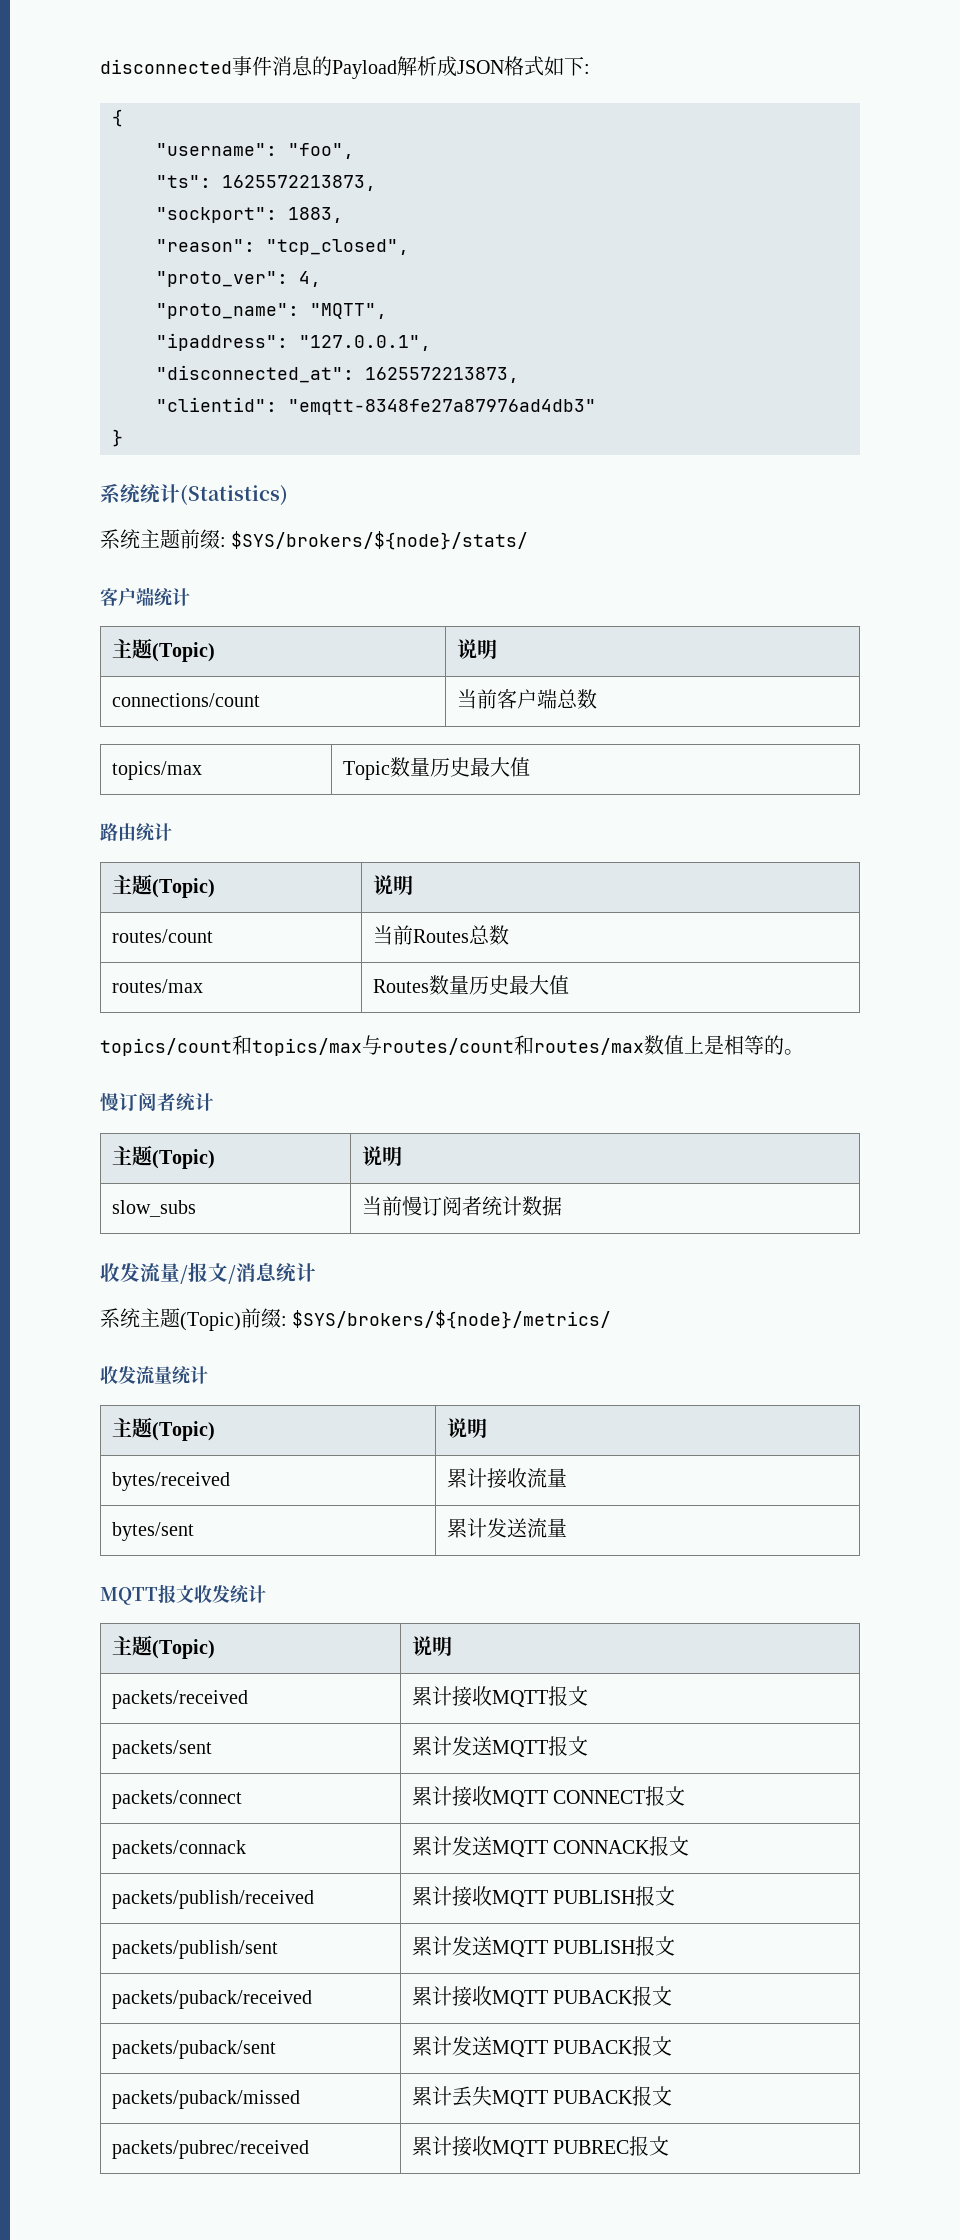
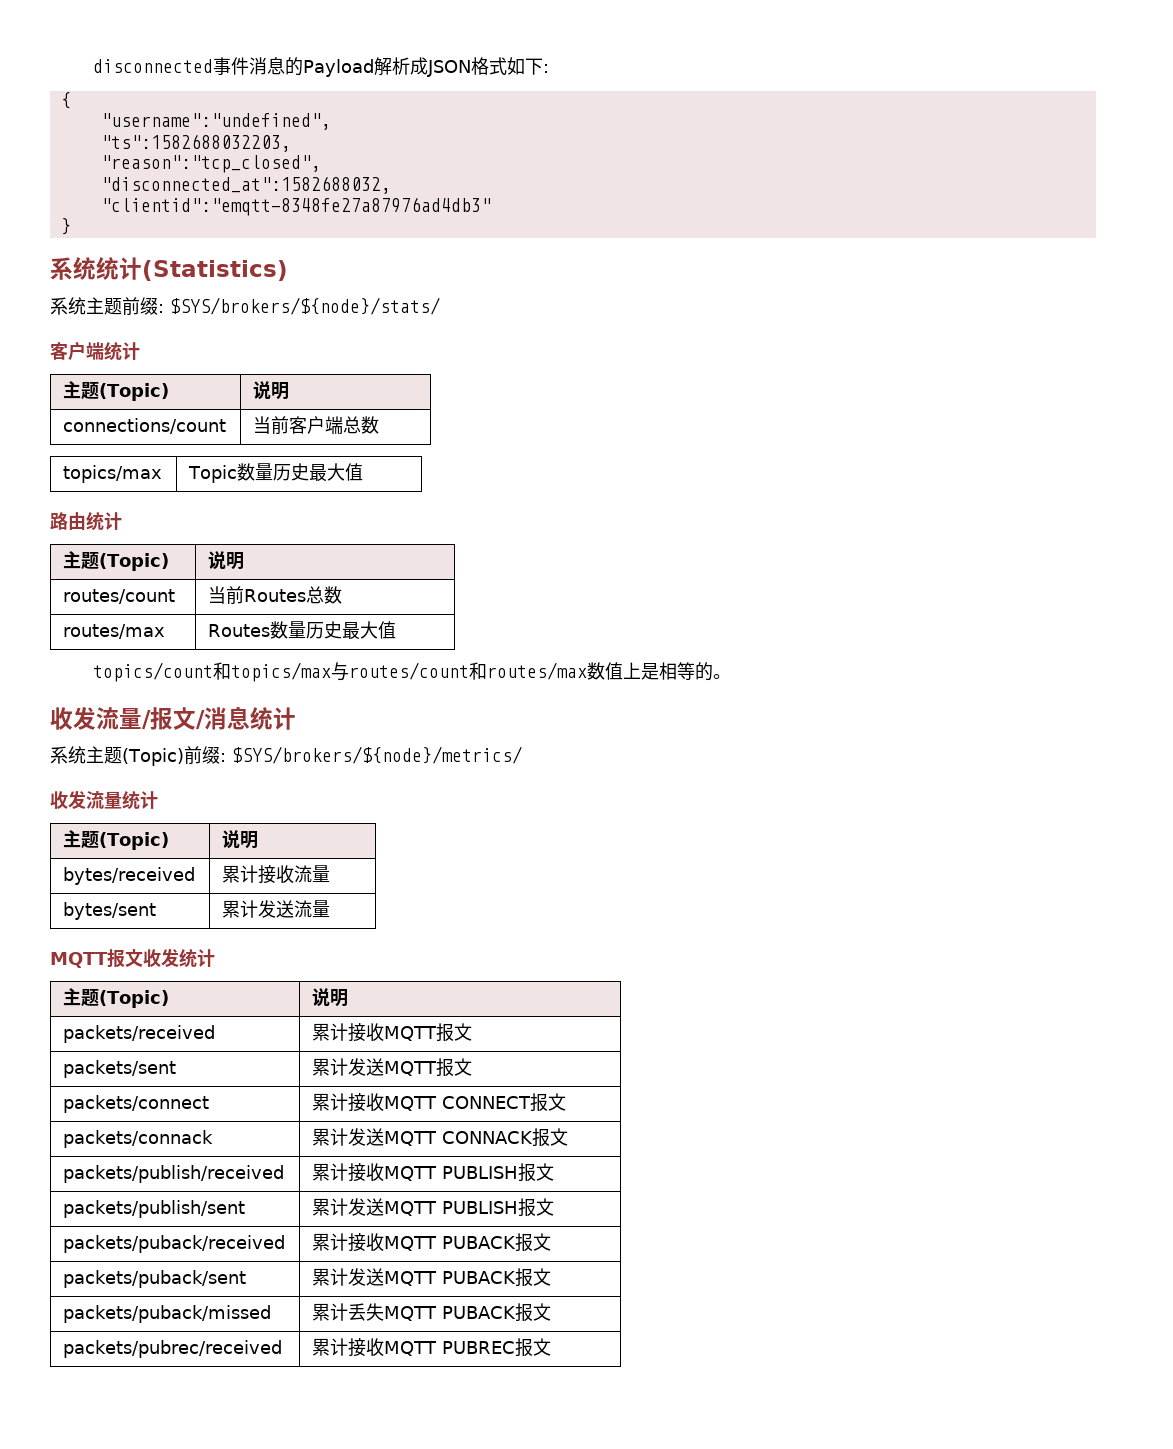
- "username": "foo",
- "ts": 1625572213873,
- "sockport": 1883,
- "reason": "tcp_closed",
- "proto_ver": 4,
- "proto_name": "MQTT",
- "ipaddress": "127.0.0.1",
- "disconnected_at": 1625572213873,
- "clientid": "emqtt-8348fe27a87976ad4db3"
+ "username":"undefined",
+ "ts":1582688032203,
+ "reason":"tcp_closed",
+ "disconnected_at":1582688032,
+ "clientid":"emqtt-8348fe27a87976ad4db3"
  topics/count和topics/max与routes/count和routes/max数值上是相等的。
- 慢订阅者统计
- 主题(Topic) | 说明
- slow_subs | 当前慢订阅者统计数据

